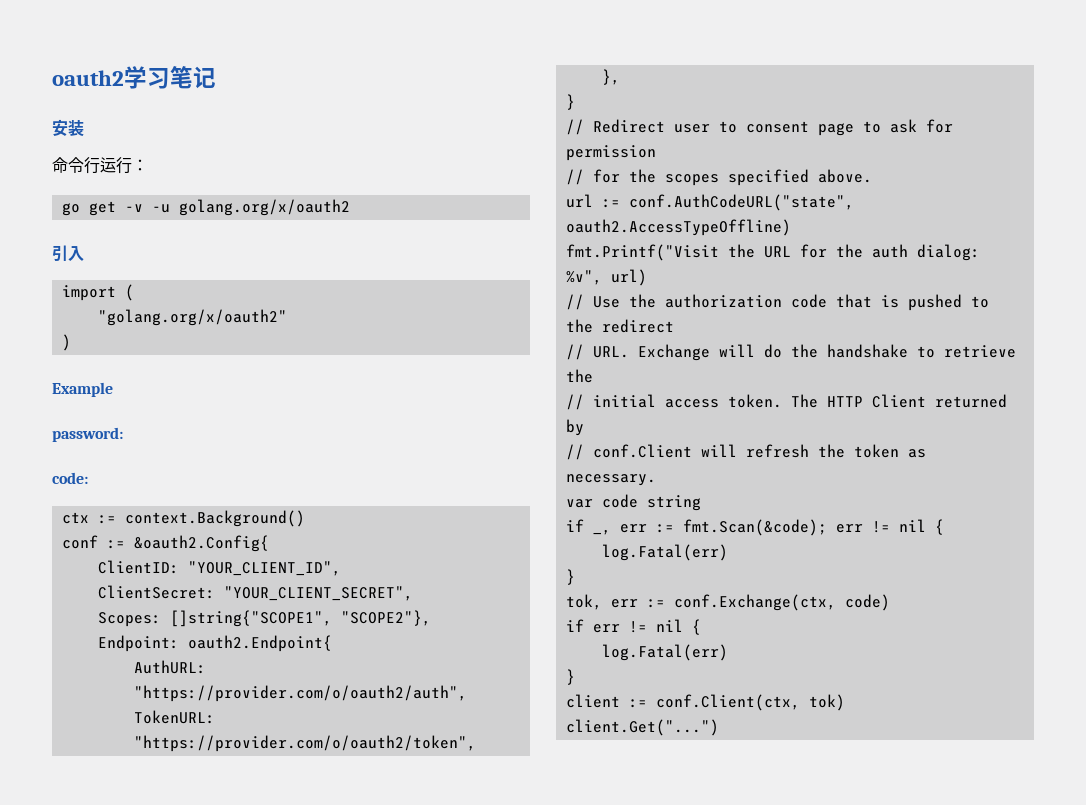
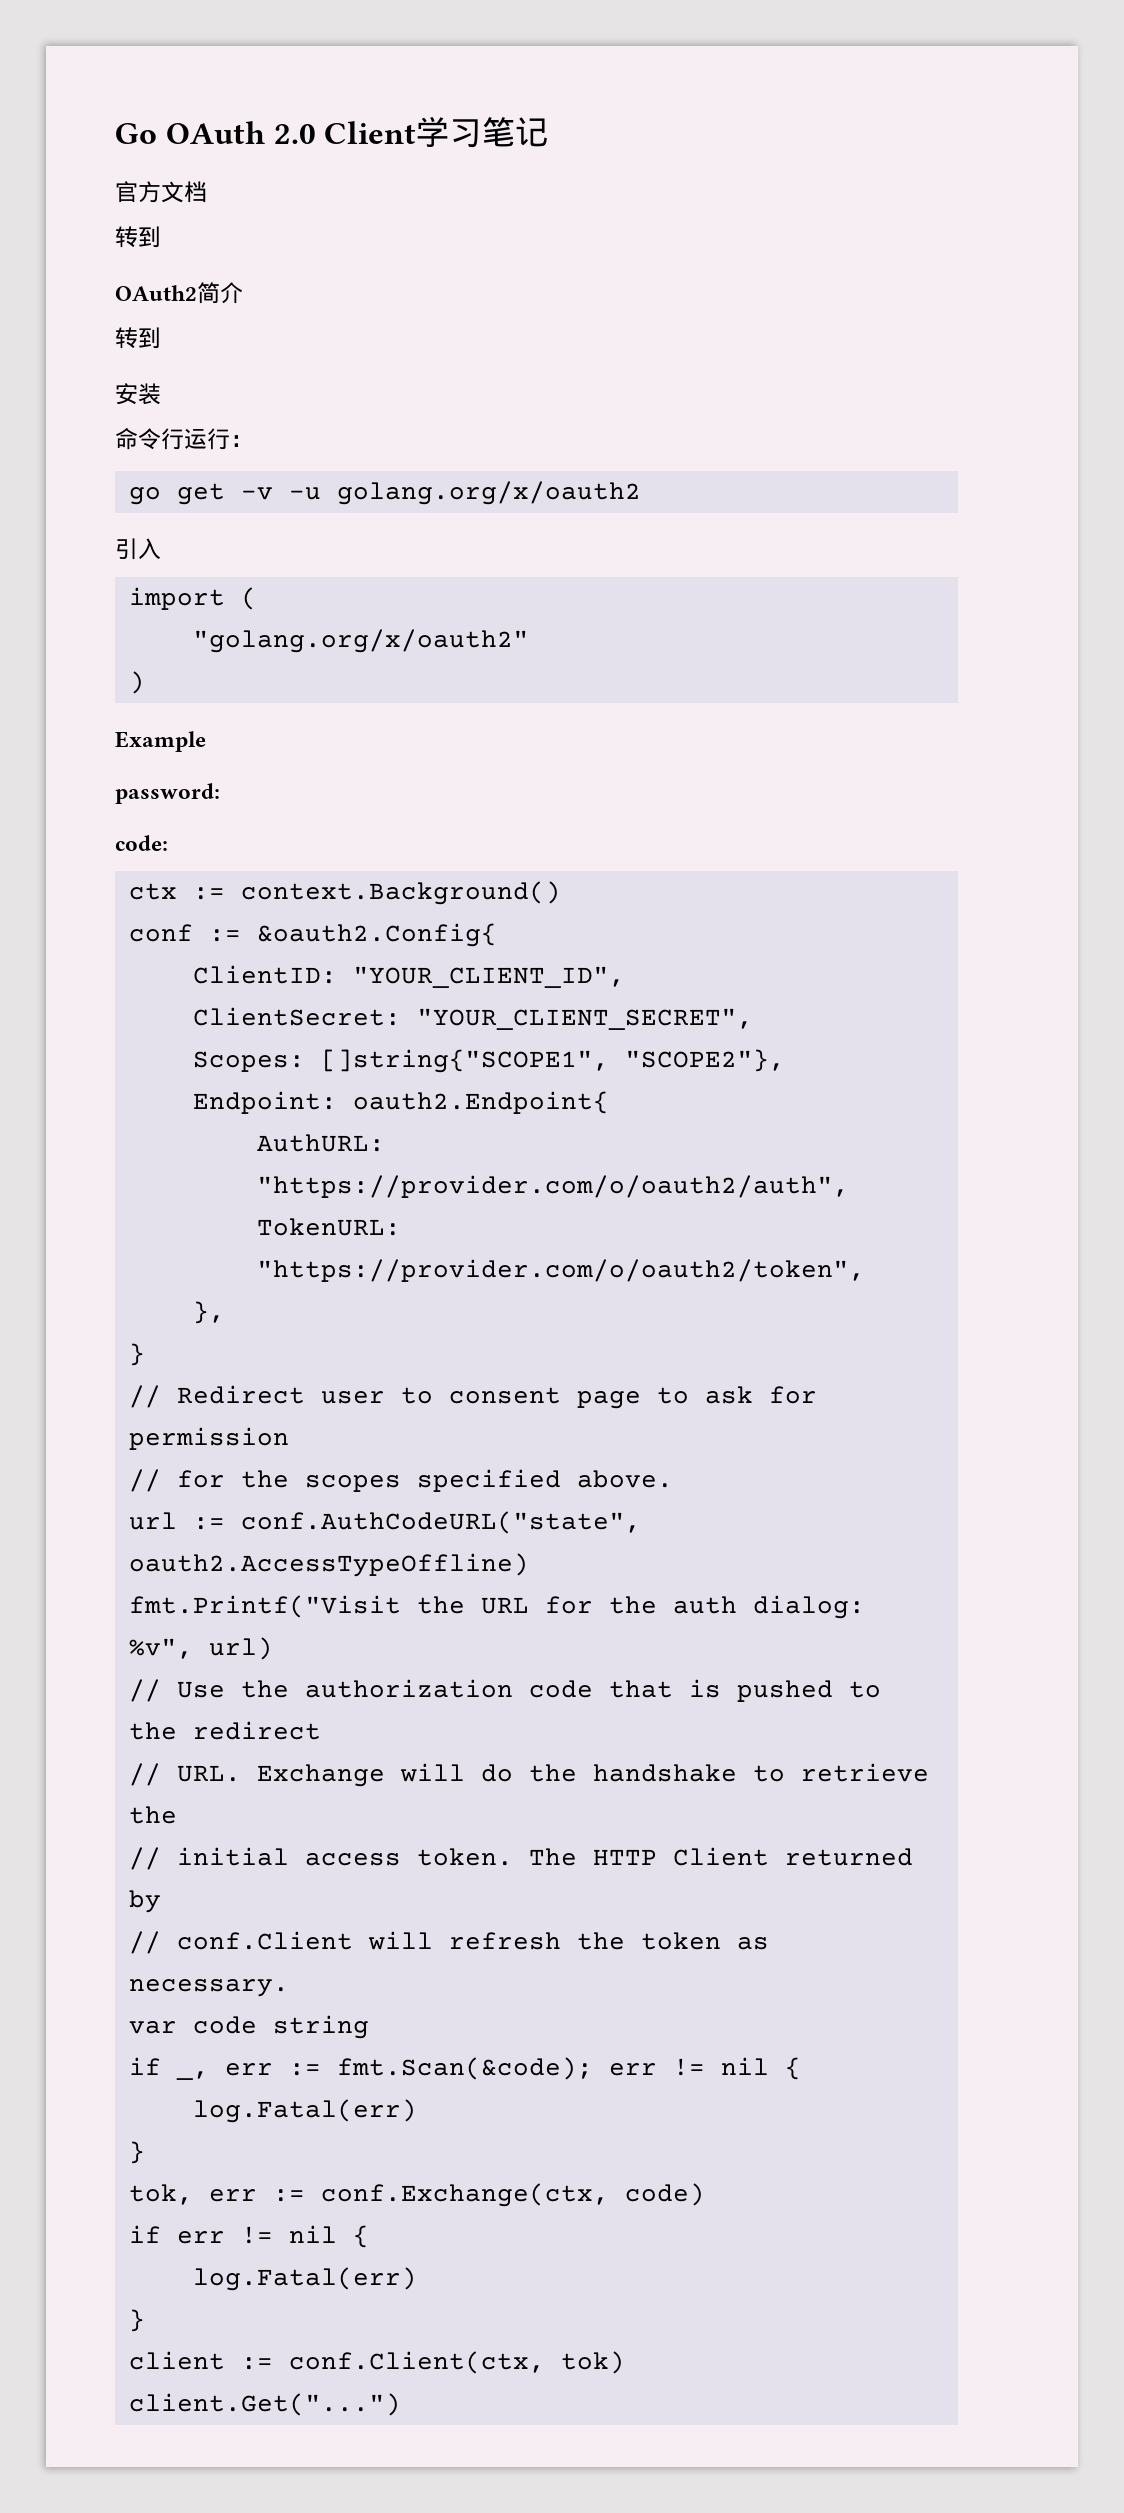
- oauth2学习笔记
+ Go OAuth 2.0 Client学习笔记
+ 官方文档
+ 转到
+ OAuth2简介
+ 转到

